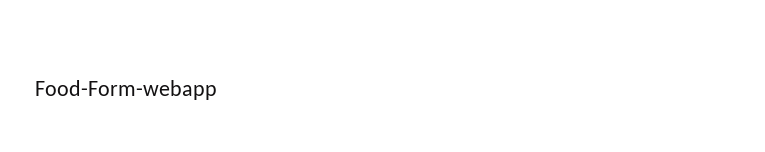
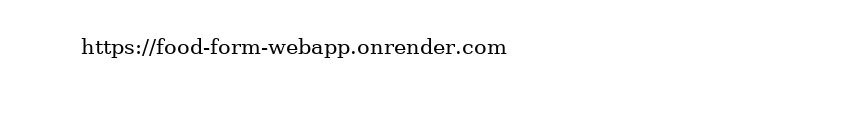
- Food-Form-webapp
+ https://food-form-webapp.onrender.com

